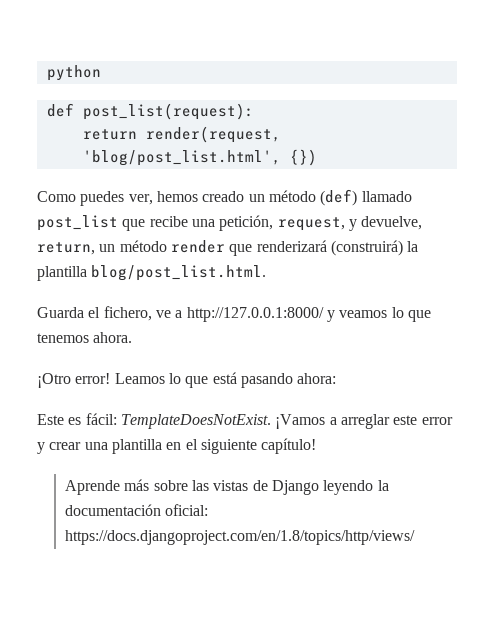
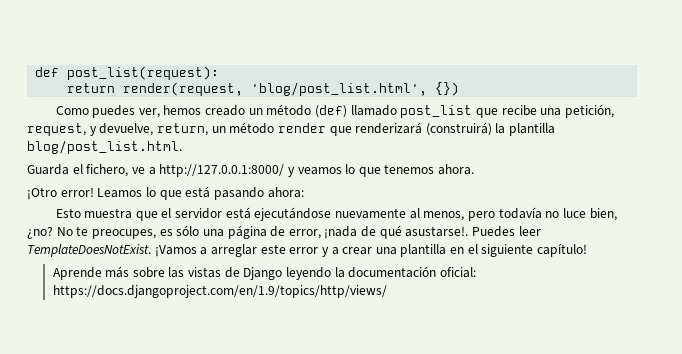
- python
- Este es fácil: TemplateDoesNotExist.
+ Esto muestra que el servidor está ejecutándose nuevamente al menos, pero todavía no luce bien, ¿no? No te preocupes, es sólo una página de error, ¡nada de qué asustarse!. Puedes leer TemplateDoesNotExist.
- ¡Vamos a arreglar este error y crear una plantilla en el siguiente capítulo!
+ ¡Vamos a arreglar este error y a crear una plantilla en el siguiente capítulo!
- Aprende más sobre las vistas de Django leyendo la documentación oficial: https://docs.djangoproject.com/en/1.8/topics/http/views/
+ Aprende más sobre las vistas de Django leyendo la documentación oficial: https://docs.djangoproject.com/en/1.9/topics/http/views/

